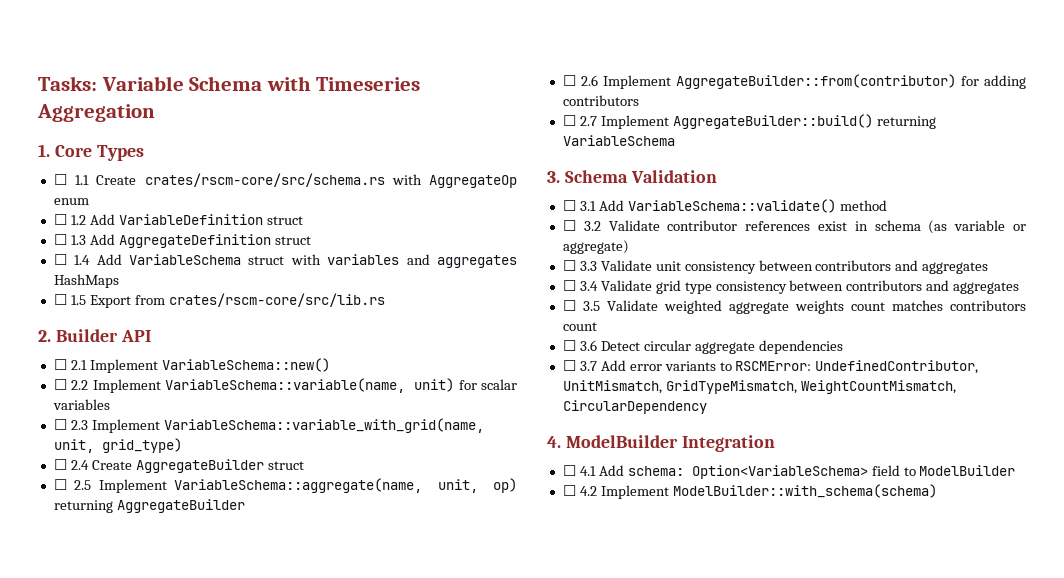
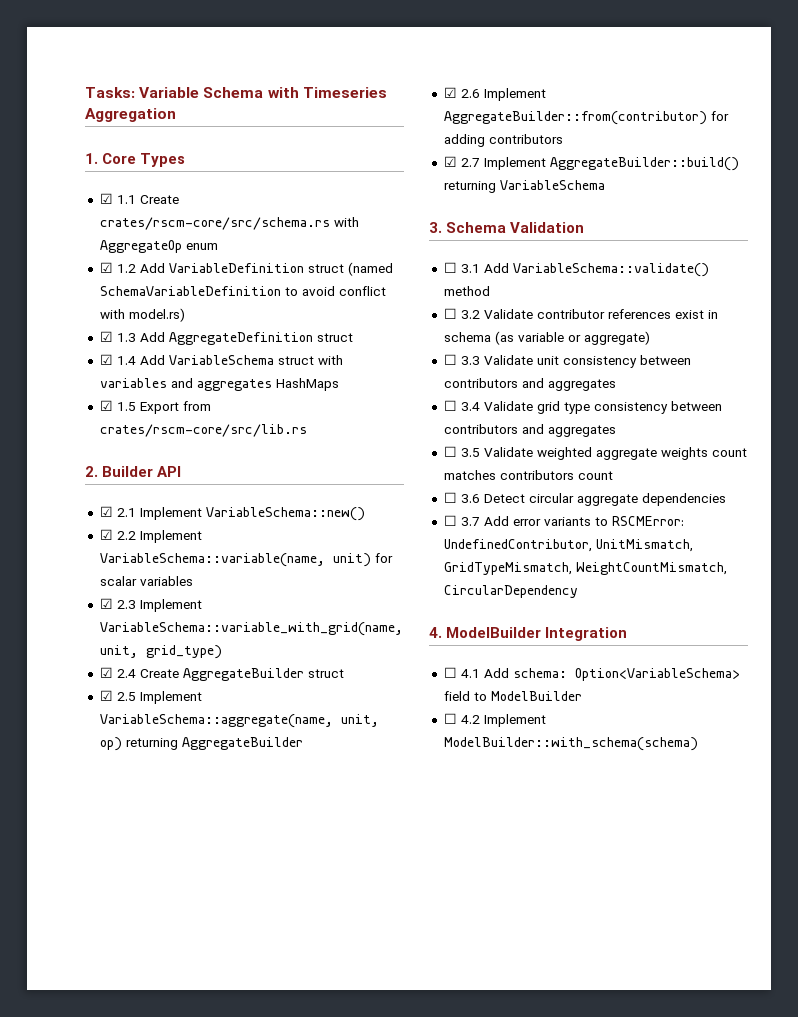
- ☐ 1.1 Create crates/rscm-core/src/schema.rs with AggregateOp enum
+ ☑ 1.1 Create crates/rscm-core/src/schema.rs with AggregateOp enum
- ☐ 1.2 Add VariableDefinition struct
- ☐ 1.3 Add AggregateDefinition struct
+ ☑ 1.2 Add VariableDefinition struct (named SchemaVariableDefinition to avoid conflict with model.rs)
+ ☑ 1.3 Add AggregateDefinition struct
- ☐ 1.4 Add VariableSchema struct with variables and aggregates HashMaps
+ ☑ 1.4 Add VariableSchema struct with variables and aggregates HashMaps
- ☐ 1.5 Export from crates/rscm-core/src/lib.rs
+ ☑ 1.5 Export from crates/rscm-core/src/lib.rs
- ☐ 2.1 Implement VariableSchema::new()
+ ☑ 2.1 Implement VariableSchema::new()
- ☐ 2.2 Implement VariableSchema::variable(name, unit) for scalar variables
+ ☑ 2.2 Implement VariableSchema::variable(name, unit) for scalar variables
- ☐ 2.3 Implement VariableSchema::variable_with_grid(name, unit, grid_type)
+ ☑ 2.3 Implement VariableSchema::variable_with_grid(name, unit, grid_type)
- ☐ 2.4 Create AggregateBuilder struct
+ ☑ 2.4 Create AggregateBuilder struct
- ☐ 2.5 Implement VariableSchema::aggregate(name, unit, op) returning AggregateBuilder
+ ☑ 2.5 Implement VariableSchema::aggregate(name, unit, op) returning AggregateBuilder
- ☐ 2.6 Implement AggregateBuilder::from(contributor) for adding contributors
+ ☑ 2.6 Implement AggregateBuilder::from(contributor) for adding contributors
- ☐ 2.7 Implement AggregateBuilder::build() returning VariableSchema
+ ☑ 2.7 Implement AggregateBuilder::build() returning VariableSchema

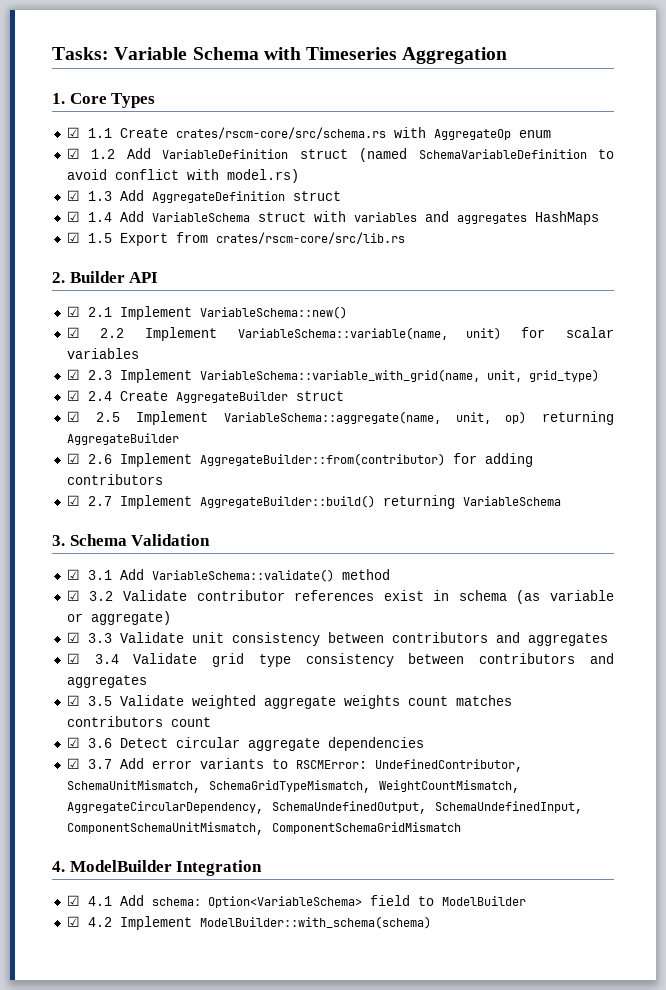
- ☐ 3.1 Add VariableSchema::validate() method
+ ☑ 3.1 Add VariableSchema::validate() method
- ☐ 3.2 Validate contributor references exist in schema (as variable or aggregate)
+ ☑ 3.2 Validate contributor references exist in schema (as variable or aggregate)
- ☐ 3.3 Validate unit consistency between contributors and aggregates
+ ☑ 3.3 Validate unit consistency between contributors and aggregates
- ☐ 3.4 Validate grid type consistency between contributors and aggregates
+ ☑ 3.4 Validate grid type consistency between contributors and aggregates
- ☐ 3.5 Validate weighted aggregate weights count matches contributors count
+ ☑ 3.5 Validate weighted aggregate weights count matches contributors count
- ☐ 3.6 Detect circular aggregate dependencies
+ ☑ 3.6 Detect circular aggregate dependencies
- ☐ 3.7 Add error variants to RSCMError: UndefinedContributor, UnitMismatch, GridTypeMismatch, WeightCountMismatch, CircularDependency
+ ☑ 3.7 Add error variants to RSCMError: UndefinedContributor, SchemaUnitMismatch, SchemaGridTypeMismatch, WeightCountMismatch, AggregateCircularDependency, SchemaUndefinedOutput, SchemaUndefinedInput, ComponentSchemaUnitMismatch, ComponentSchemaGridMismatch
- ☐ 4.1 Add schema: Option<VariableSchema> field to ModelBuilder
+ ☑ 4.1 Add schema: Option<VariableSchema> field to ModelBuilder
- ☐ 4.2 Implement ModelBuilder::with_schema(schema)
+ ☑ 4.2 Implement ModelBuilder::with_schema(schema)

